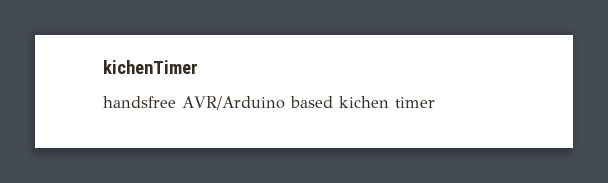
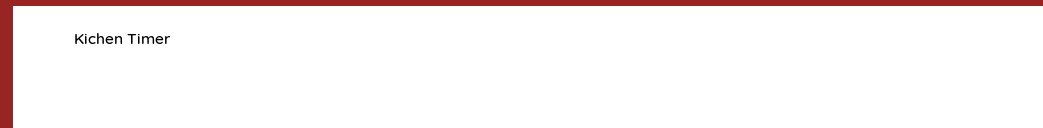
- kichenTimer
- handsfree AVR/Arduino based kichen timer
+ Kichen Timer

